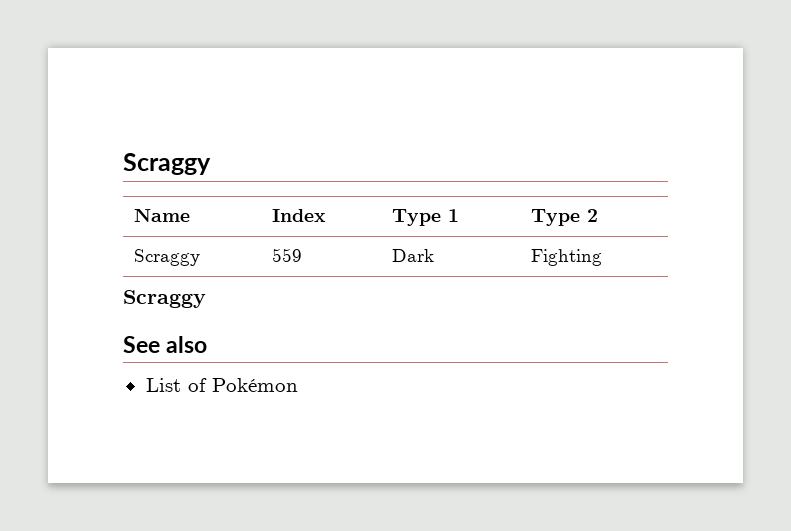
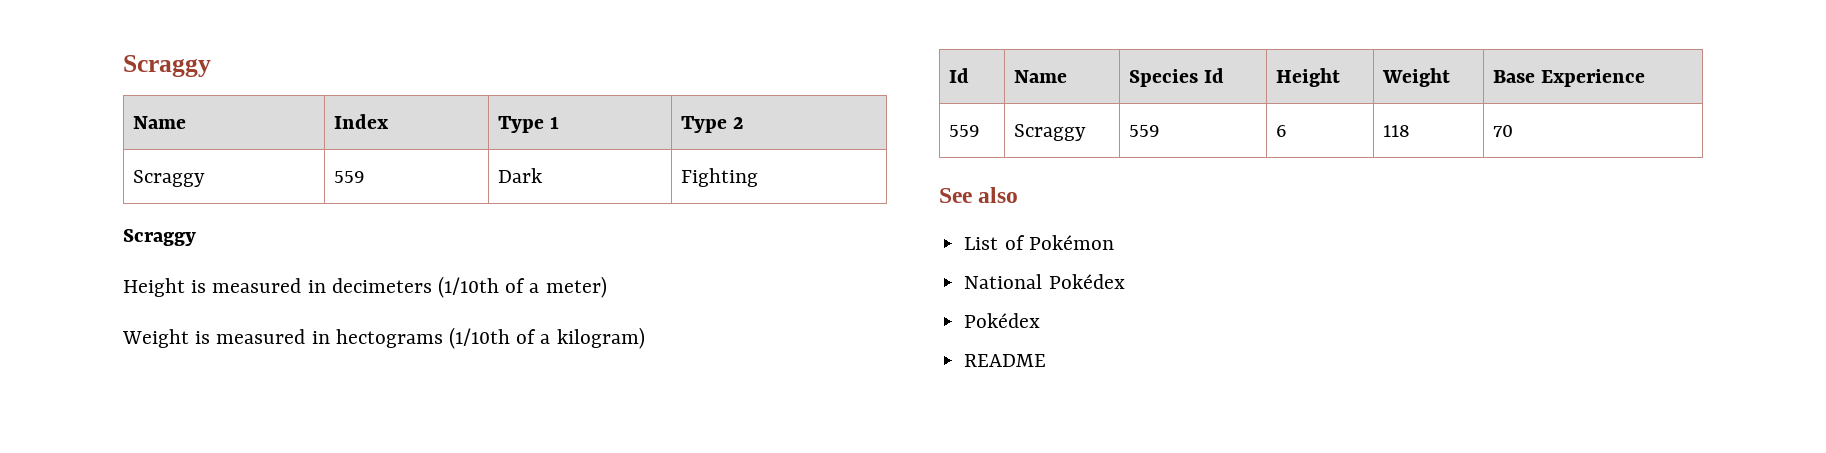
+ Height is measured in decimeters (1/10th of a meter)
+ Weight is measured in hectograms (1/10th of a kilogram)
+ Id | Name | Species Id | Height | Weight | Base Experience
+ 559 | Scraggy | 559 | 6 | 118 | 70
+ National Pokédex
+ Pokédex
+ README

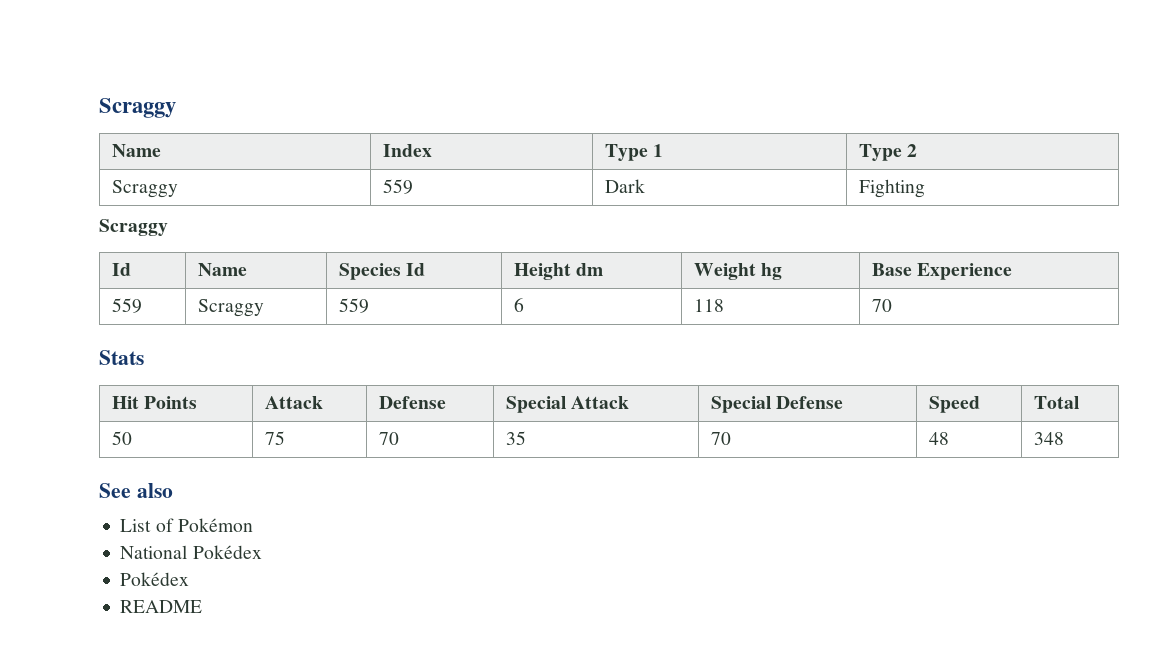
- Height is measured in decimeters (1/10th of a meter)
- Weight is measured in hectograms (1/10th of a kilogram)
- Id | Name | Species Id | Height | Weight | Base Experience
+ Id | Name | Species Id | Height dm | Weight hg | Base Experience
+ Stats
+ Hit Points | Attack | Defense | Special Attack | Special Defense | Speed | Total
+ 50 | 75 | 70 | 35 | 70 | 48 | 348

